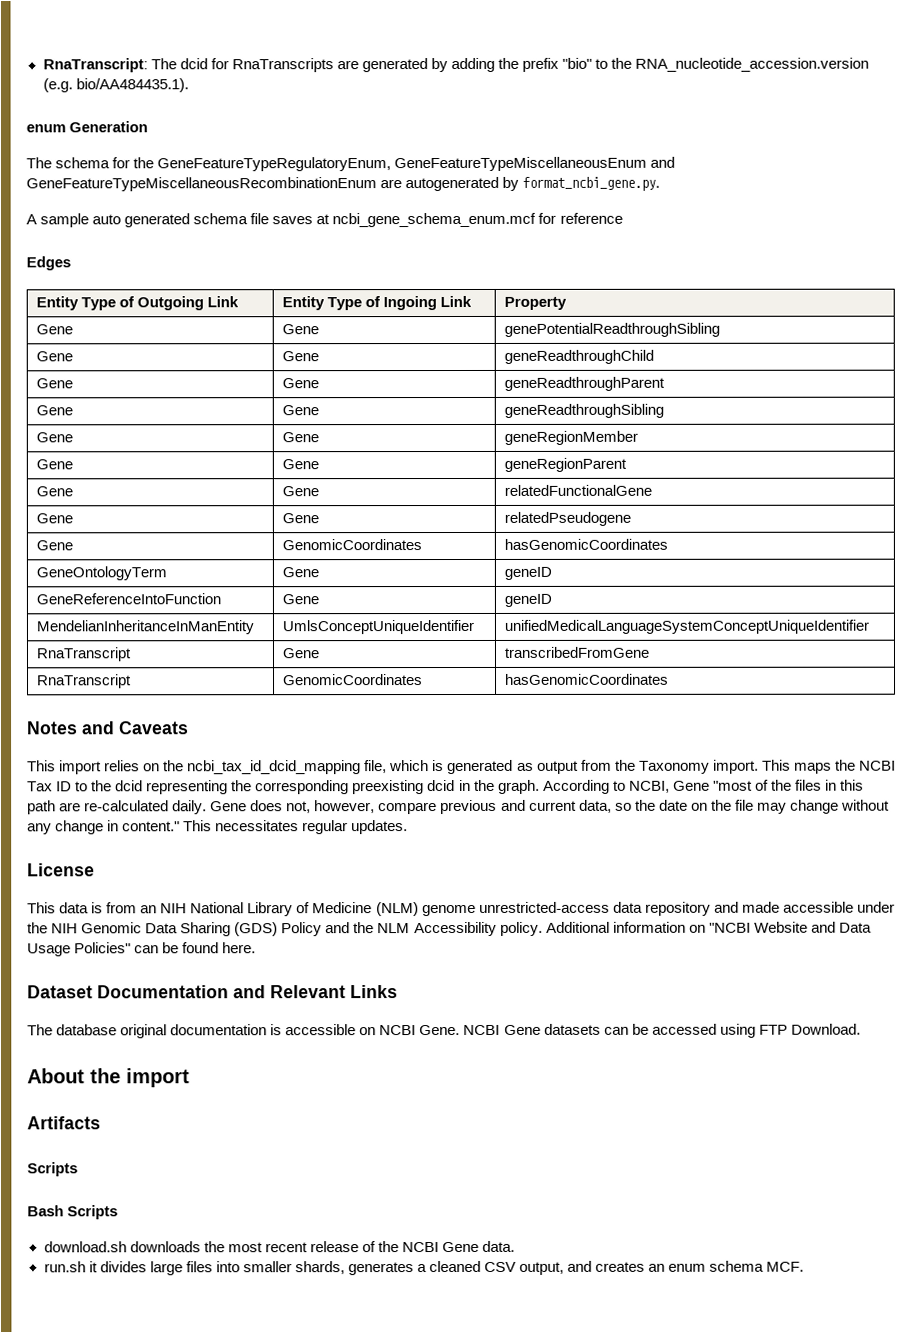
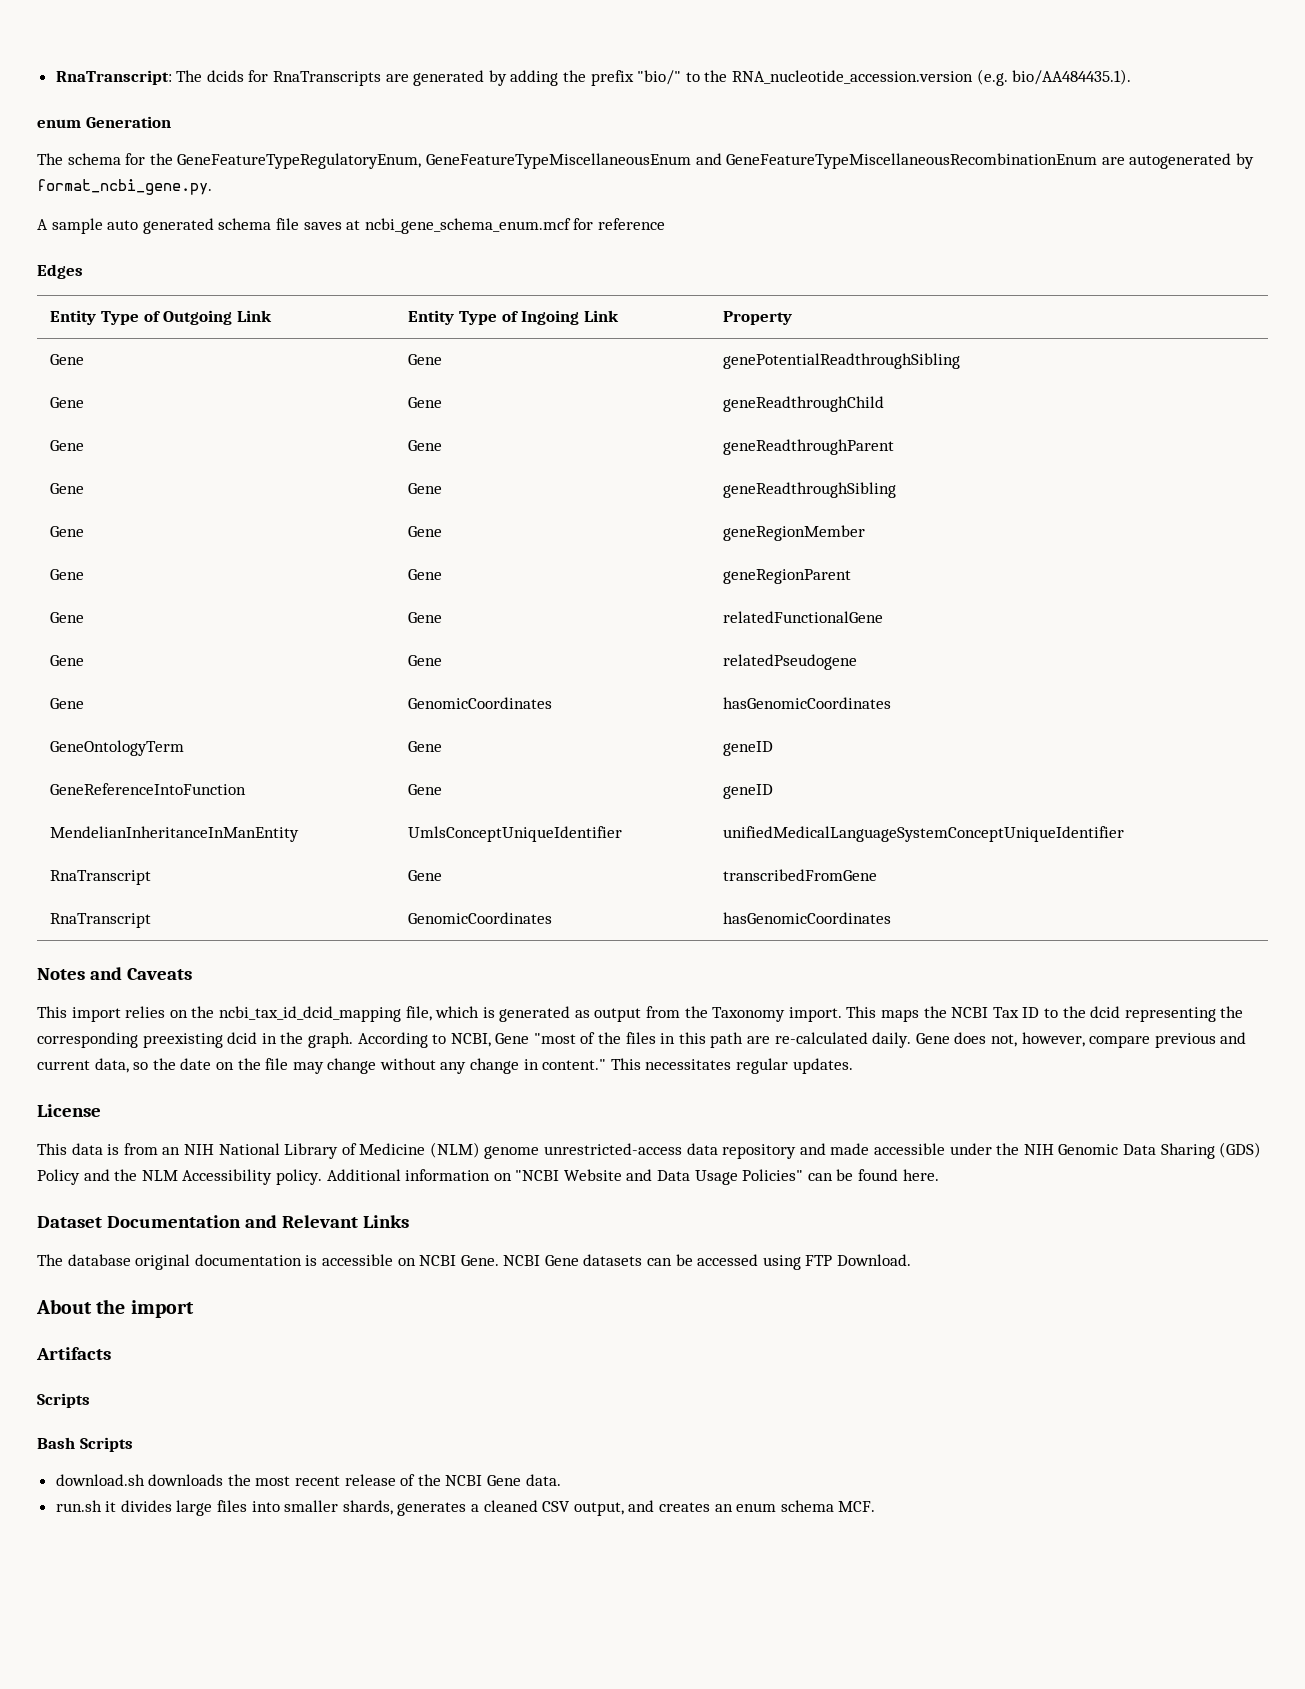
- RnaTranscript: The dcid for RnaTranscripts are generated by adding the prefix "bio" to the RNA_nucleotide_accession.version (e.g. bio/AA484435.1).
+ RnaTranscript: The dcids for RnaTranscripts are generated by adding the prefix "bio/" to the RNA_nucleotide_accession.version (e.g. bio/AA484435.1).

